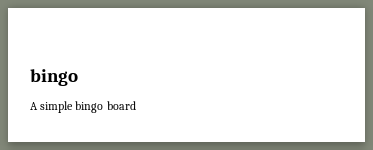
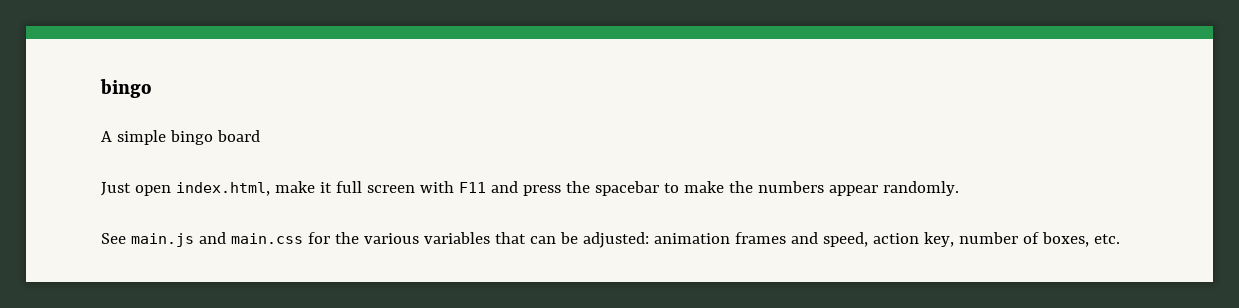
+ Just open index.html, make it full screen with F11 and press the spacebar to make the numbers appear randomly.
+ See main.js and main.css for the various variables that can be adjusted: animation frames and speed, action key, number of boxes, etc.

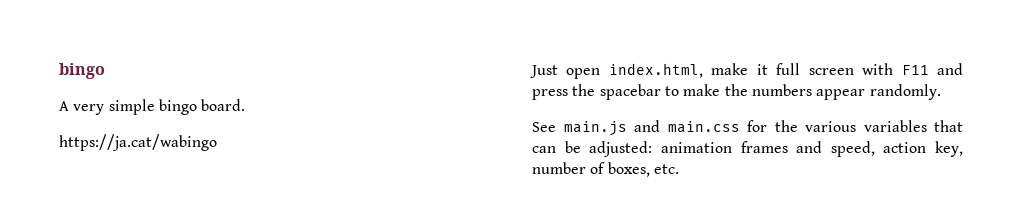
- A simple bingo board
+ A very simple bingo board.
+ https://ja.cat/wabingo

